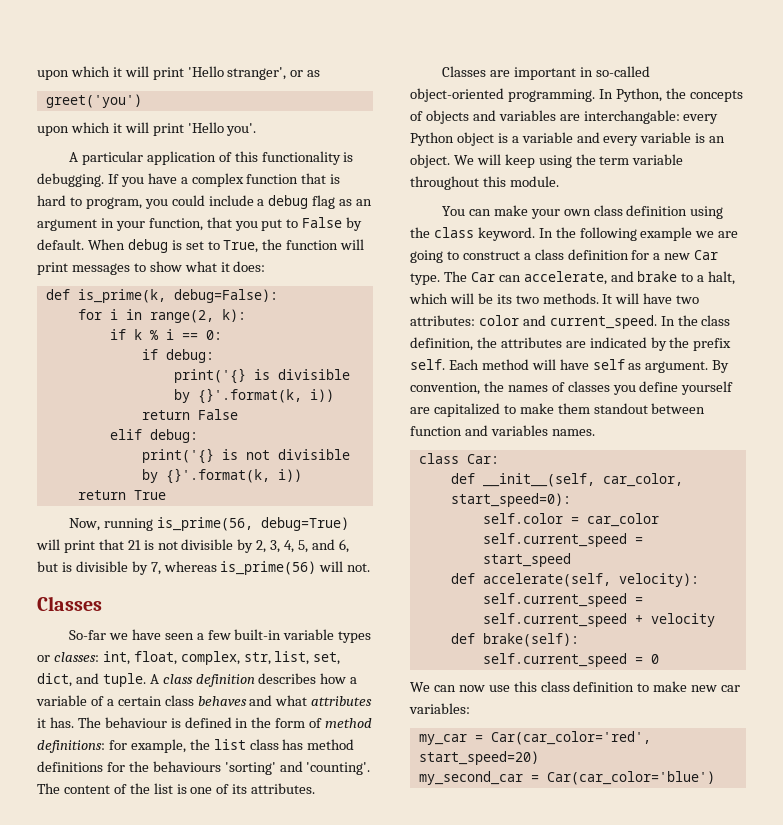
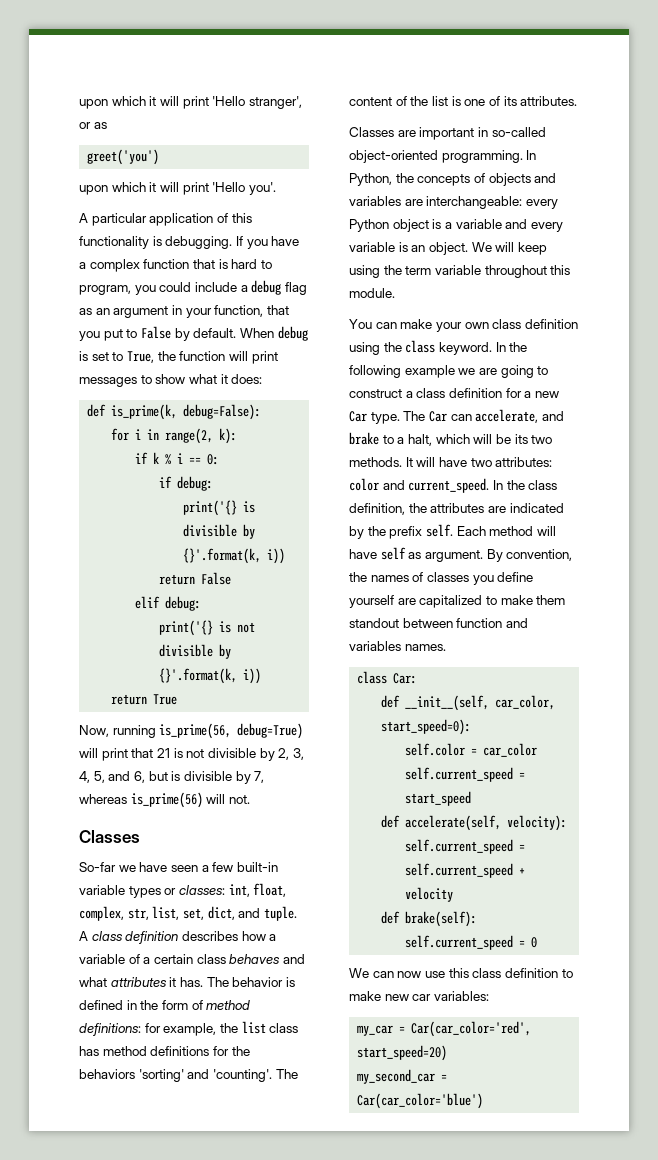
- The behaviour is defined in the form of method definitions: for example, the list class has method definitions for the behaviours 'sorting' and 'counting'.
+ The behavior is defined in the form of method definitions: for example, the list class has method definitions for the behaviors 'sorting' and 'counting'.
- In Python, the concepts of objects and variables are interchangable: every Python object is a variable and every variable is an object.
+ In Python, the concepts of objects and variables are interchangeable: every Python object is a variable and every variable is an object.

